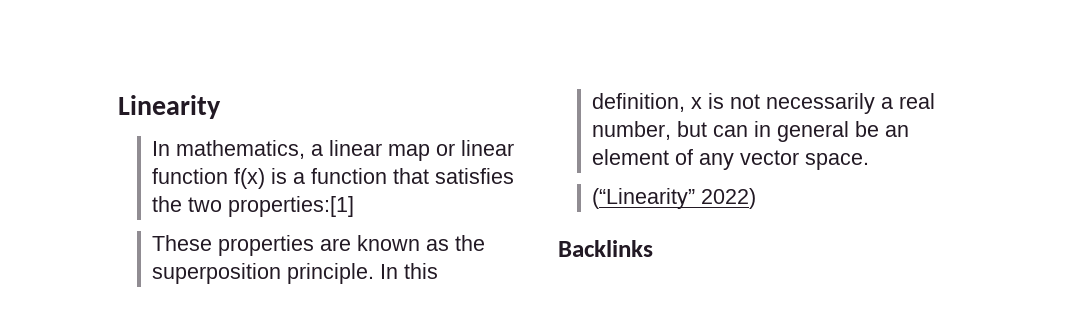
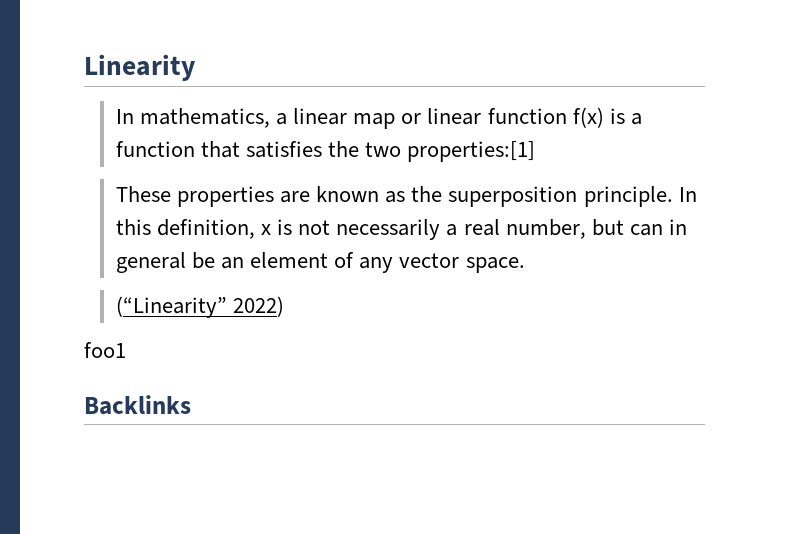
+ foo1

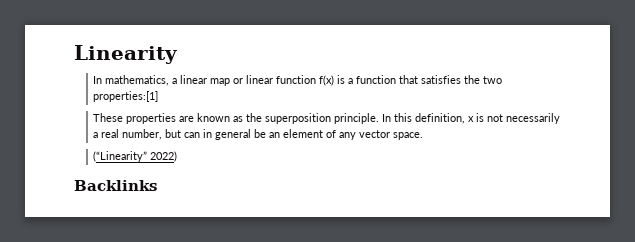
- foo1

